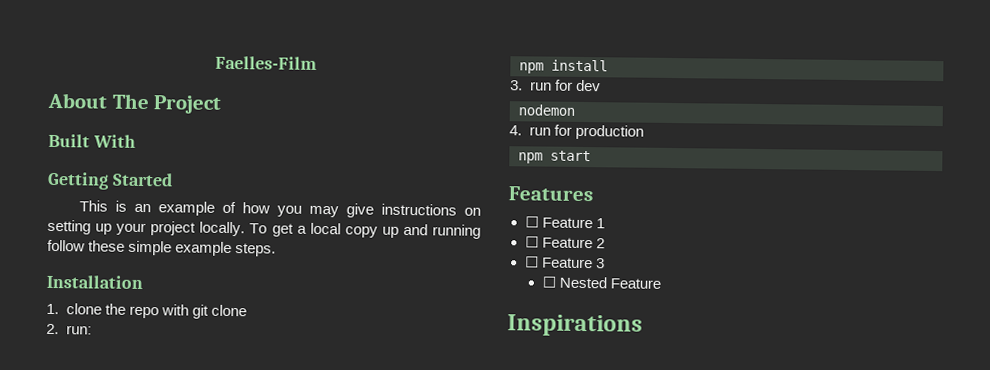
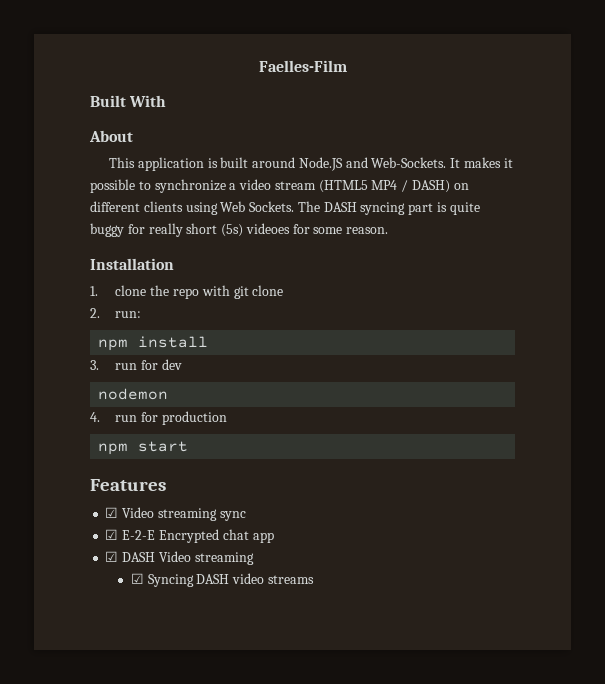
- About The Project
- Getting Started
+ About
- This is an example of how you may give instructions on setting up your project locally. To get a local copy up and running follow these simple example steps.
+ This application is built around Node.JS and Web-Sockets. It makes it possible to synchronize a video stream (HTML5 MP4 / DASH) on different clients using Web Sockets. The DASH syncing part is quite buggy for really short (5s) videoes for some reason.
- ☐ Feature 1
- ☐ Feature 2
- ☐ Feature 3
- ☐ Nested Feature
- Inspirations
+ ☑ Video streaming sync
+ ☑ E-2-E Encrypted chat app
+ ☑ DASH Video streaming
+ ☑ Syncing DASH video streams

